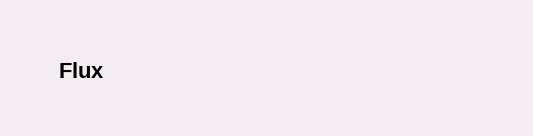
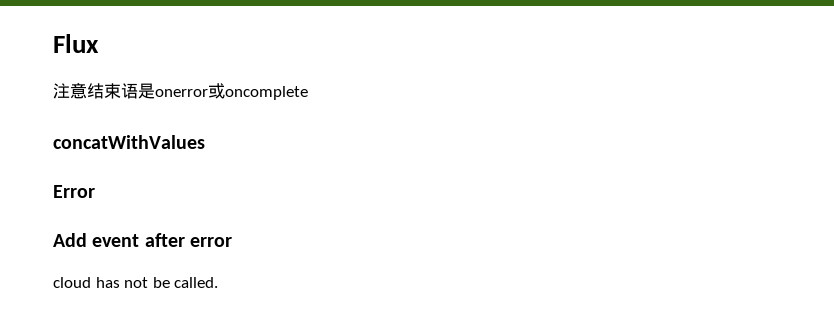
+ 注意结束语是onerror或oncomplete
+ concatWithValues
+ Error
+ Add event after error
+ cloud has not be called.

